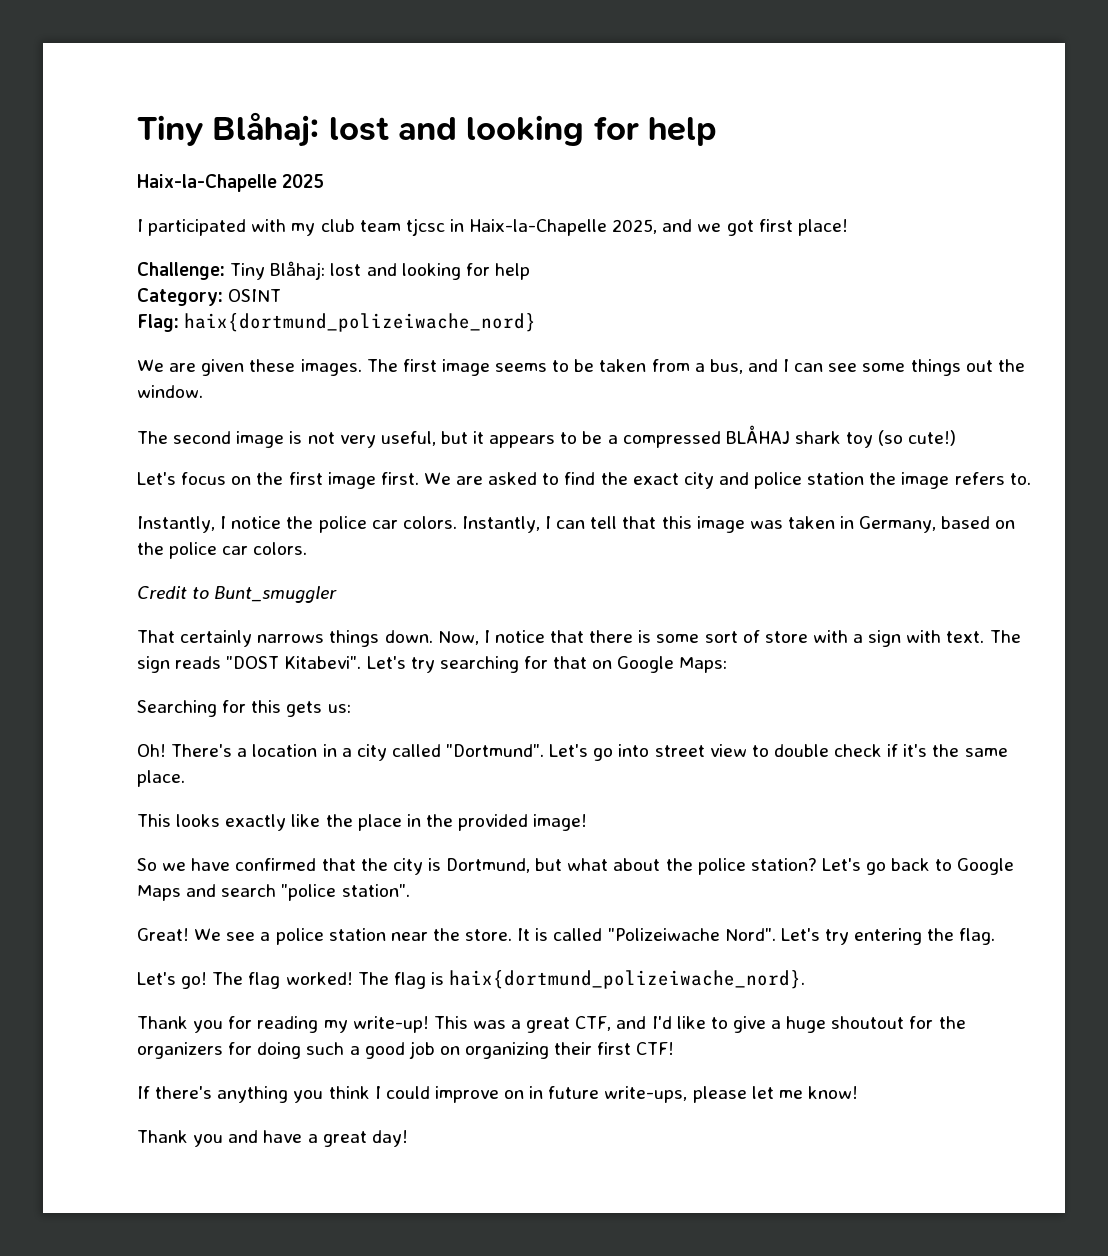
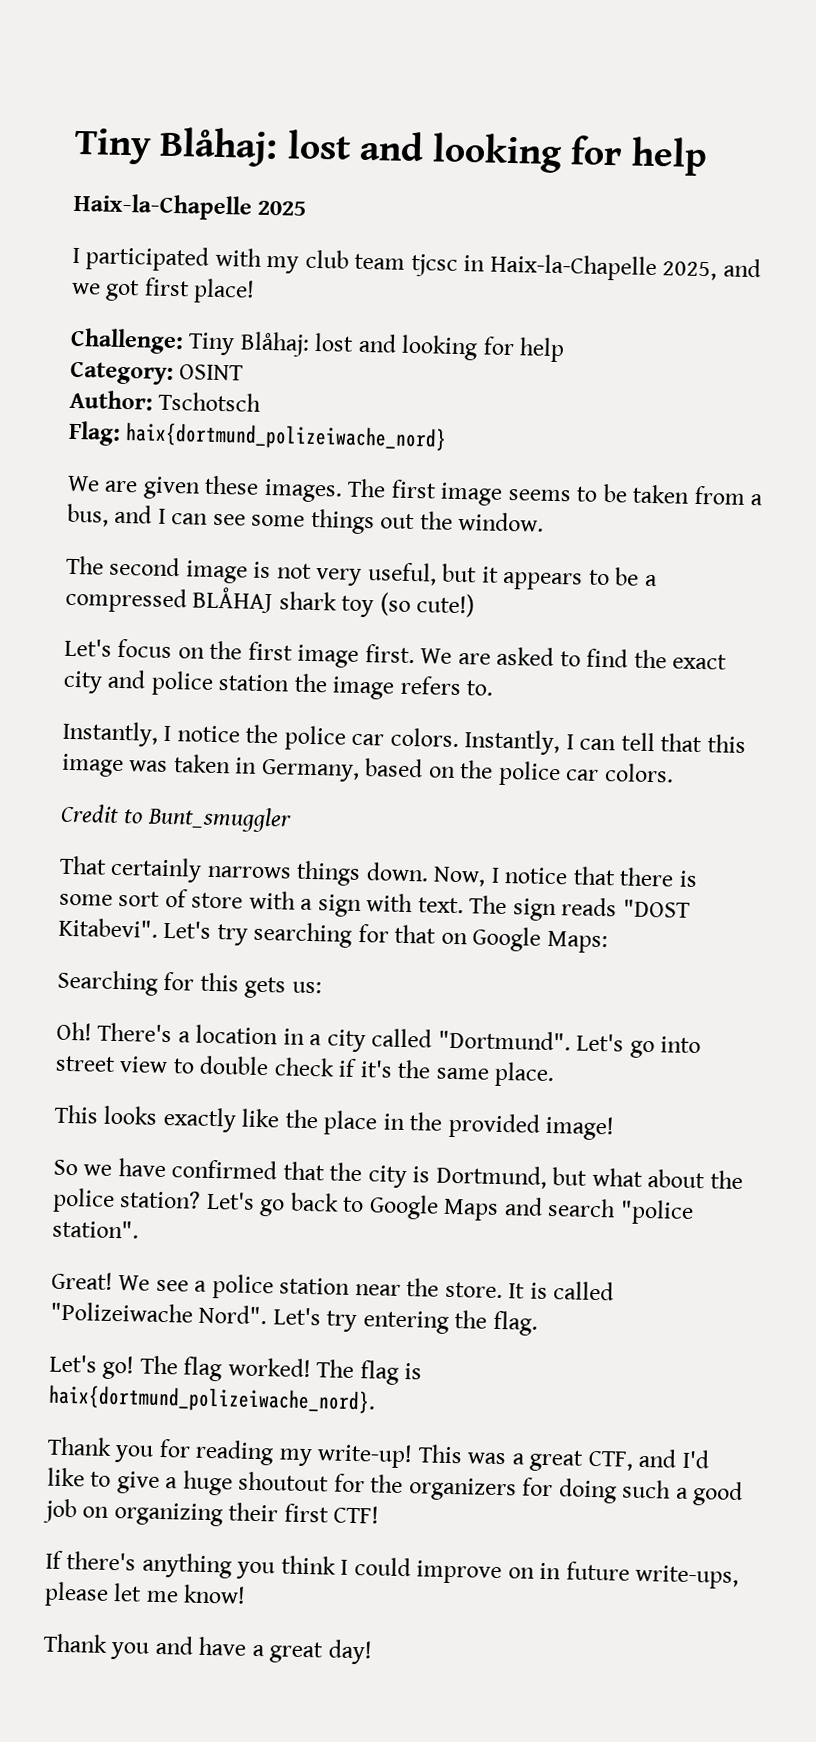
+ Author: Tschotsch

